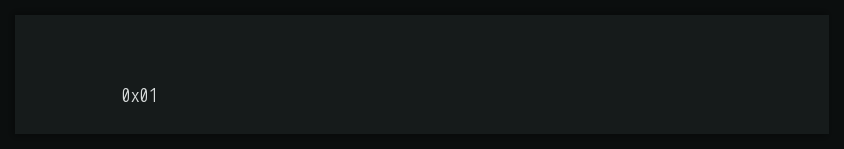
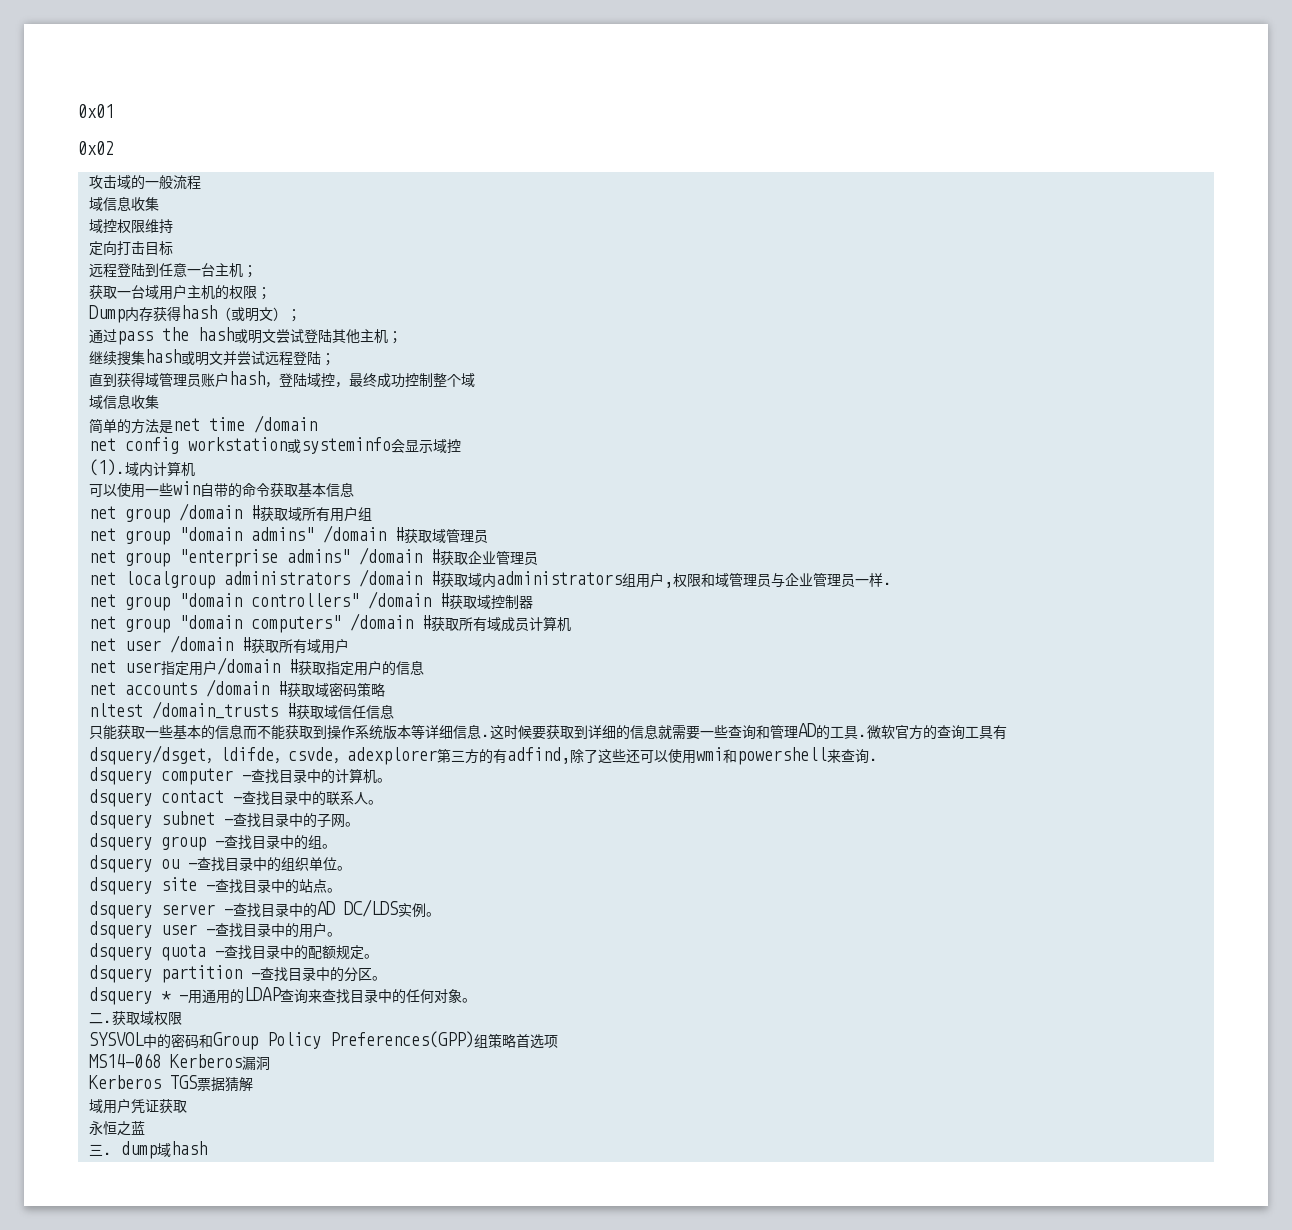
+ 0x02
+ 攻击域的一般流程
+ 域信息收集
+ 域控权限维持
+ 定向打击目标
+ 远程登陆到任意一台主机；
+ 获取一台域用户主机的权限；
+ Dump内存获得hash（或明文）；
+ 通过pass the hash或明文尝试登陆其他主机；
+ 继续搜集hash或明文并尝试远程登陆；
+ 直到获得域管理员账户hash，登陆域控，最终成功控制整个域
+ 域信息收集
+ 简单的方法是net time /domain
+ net config workstation或systeminfo会显示域控
+ (1).域内计算机
+ 可以使用一些win自带的命令获取基本信息
+ net group /domain #获取域所有用户组
+ net group "domain admins" /domain #获取域管理员
+ net group "enterprise admins" /domain #获取企业管理员
+ net localgroup administrators /domain #获取域内administrators组用户,权限和域管理员与企业管理员一样.
+ net group "domain controllers" /domain #获取域控制器
+ net group "domain computers" /domain #获取所有域成员计算机
+ net user /domain #获取所有域用户
+ net user指定用户/domain #获取指定用户的信息
+ net accounts /domain #获取域密码策略
+ nltest /domain_trusts #获取域信任信息
+ 只能获取一些基本的信息而不能获取到操作系统版本等详细信息.这时候要获取到详细的信息就需要一些查询和管理AD的工具.微软官方的查询工具有
+ dsquery/dsget，ldifde，csvde，adexplorer第三方的有adfind,除了这些还可以使用wmi和powershell来查询.
+ dsquery computer -查找目录中的计算机。
+ dsquery contact -查找目录中的联系人。
+ dsquery subnet -查找目录中的子网。
+ dsquery group -查找目录中的组。
+ dsquery ou -查找目录中的组织单位。
+ dsquery site -查找目录中的站点。
+ dsquery server -查找目录中的AD DC/LDS实例。
+ dsquery user -查找目录中的用户。
+ dsquery quota -查找目录中的配额规定。
+ dsquery partition -查找目录中的分区。
+ dsquery * -用通用的LDAP查询来查找目录中的任何对象。
+ 二.获取域权限
+ SYSVOL中的密码和Group Policy Preferences(GPP)组策略首选项
+ MS14-068 Kerberos漏洞
+ Kerberos TGS票据猜解
+ 域用户凭证获取
+ 永恒之蓝
+ 三. dump域hash

